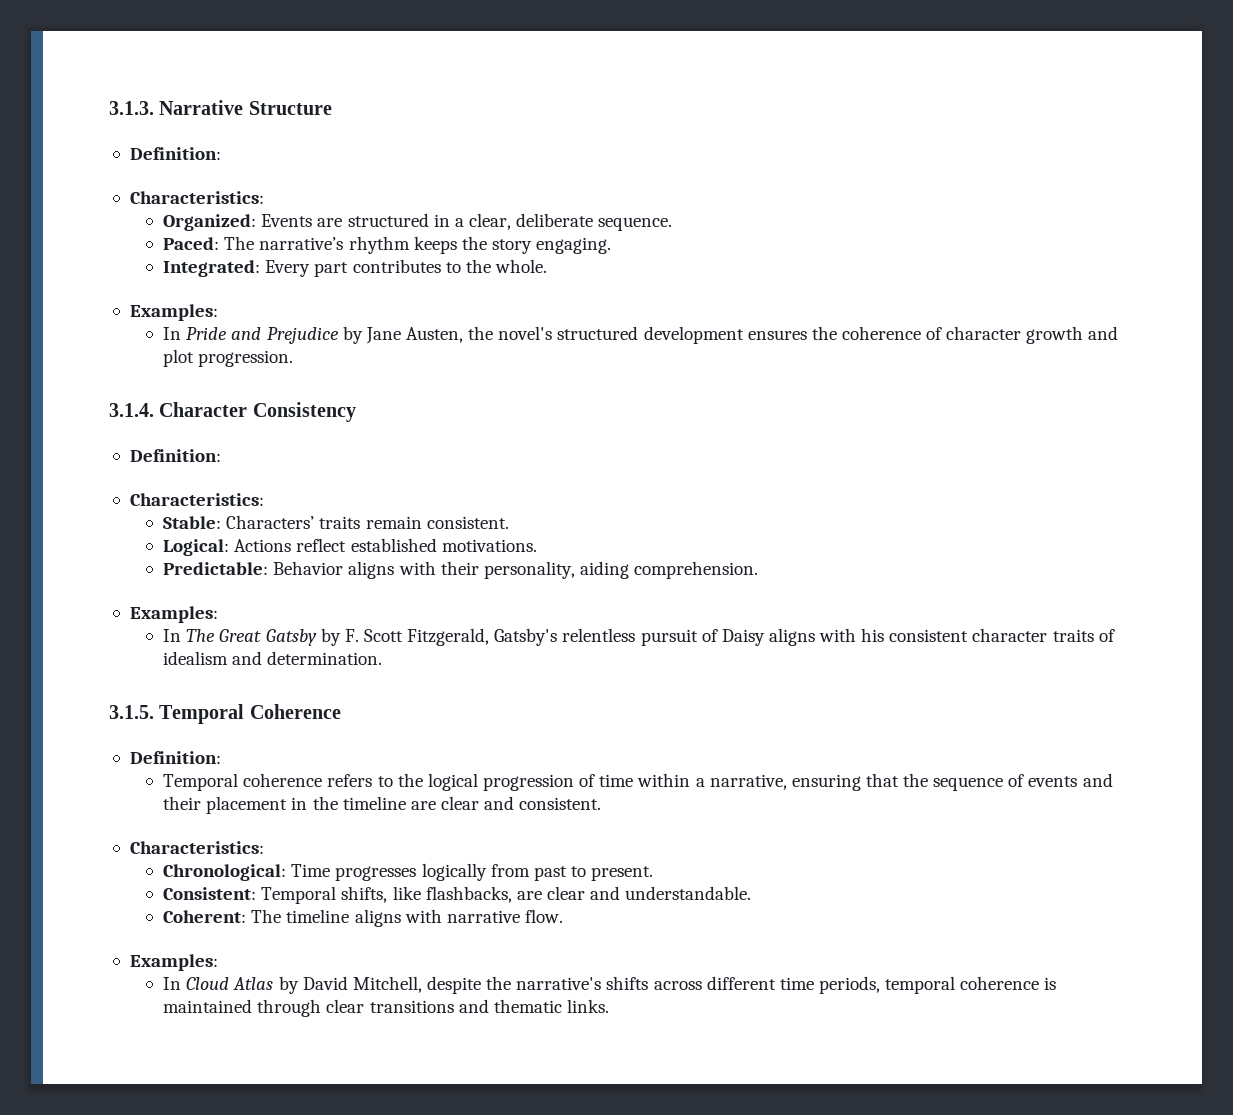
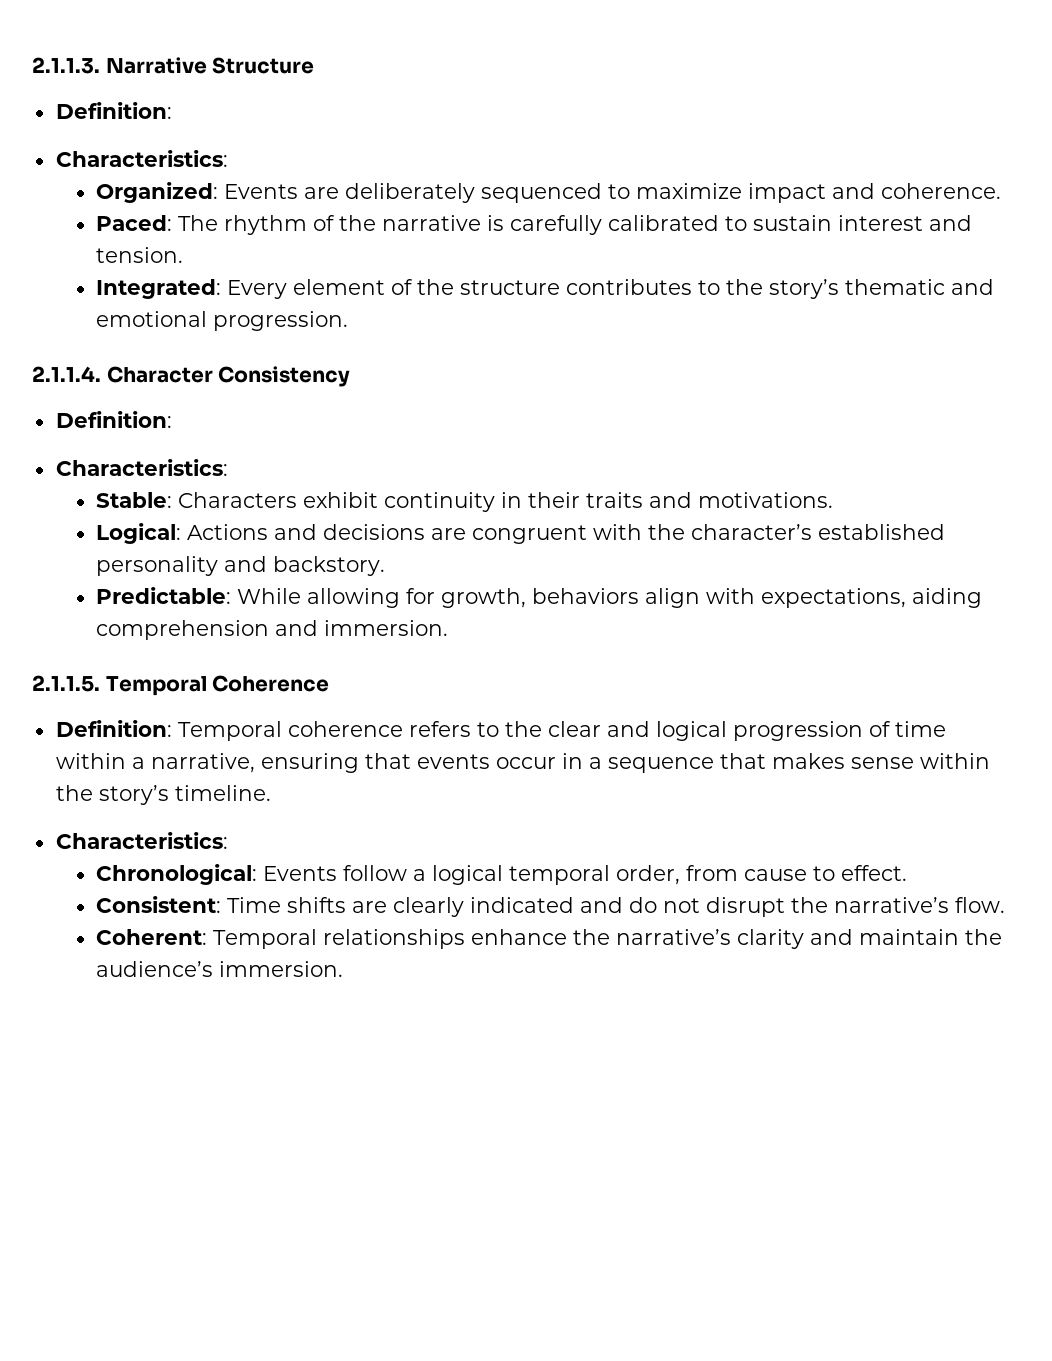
- 3.1.3. Narrative Structure
+ 2.1.1.3. Narrative Structure
- Organized: Events are structured in a clear, deliberate sequence.
- Paced: The narrative’s rhythm keeps the story engaging.
- Integrated: Every part contributes to the whole.
- Examples:
- In Pride and Prejudice by Jane Austen, the novel's structured development ensures the coherence of character growth and plot progression.
+ Organized: Events are deliberately sequenced to maximize impact and coherence.
+ Paced: The rhythm of the narrative is carefully calibrated to sustain interest and tension.
+ Integrated: Every element of the structure contributes to the story’s thematic and emotional progression.
- 3.1.4. Character Consistency
+ 2.1.1.4. Character Consistency
- Stable: Characters’ traits remain consistent.
- Logical: Actions reflect established motivations.
- Predictable: Behavior aligns with their personality, aiding comprehension.
- Examples:
- In The Great Gatsby by F. Scott Fitzgerald, Gatsby's relentless pursuit of Daisy aligns with his consistent character traits of idealism and determination.
- 3.1.5. Temporal Coherence
- Definition:
- Temporal coherence refers to the logical progression of time within a narrative, ensuring that the sequence of events and their placement in the timeline are clear and consistent.
+ Stable: Characters exhibit continuity in their traits and motivations.
+ Logical: Actions and decisions are congruent with the character’s established personality and backstory.
+ Predictable: While allowing for growth, behaviors align with expectations, aiding comprehension and immersion.
+ 2.1.1.5. Temporal Coherence
+ Definition: Temporal coherence refers to the clear and logical progression of time within a narrative, ensuring that events occur in a sequence that makes sense within the story’s timeline.
  Characteristics:
- Chronological: Time progresses logically from past to present.
- Consistent: Temporal shifts, like flashbacks, are clear and understandable.
- Coherent: The timeline aligns with narrative flow.
- Examples:
- In Cloud Atlas by David Mitchell, despite the narrative's shifts across different time periods, temporal coherence is maintained through clear transitions and thematic links.
+ Chronological: Events follow a logical temporal order, from cause to effect.
+ Consistent: Time shifts are clearly indicated and do not disrupt the narrative’s flow.
+ Coherent: Temporal relationships enhance the narrative’s clarity and maintain the audience’s immersion.

